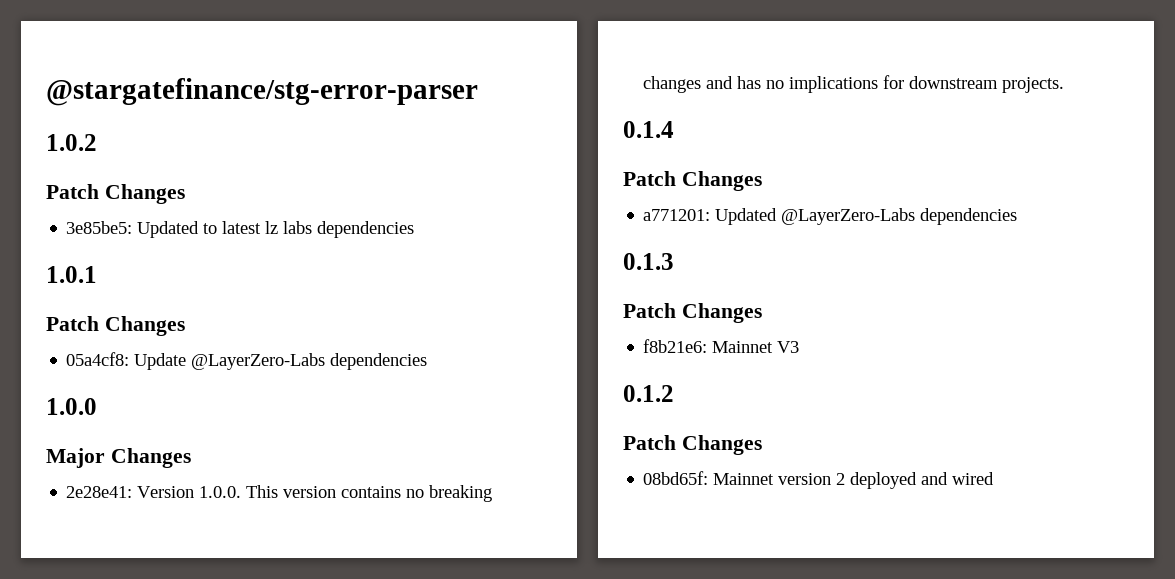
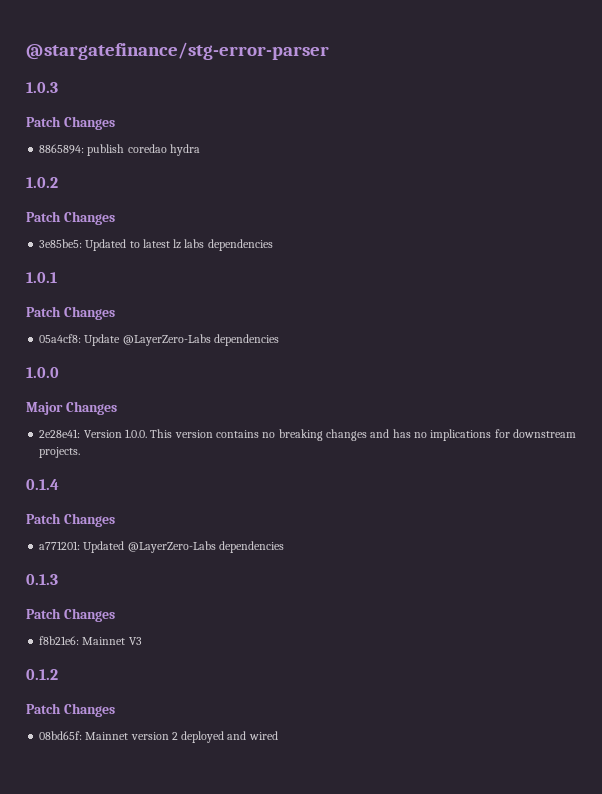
+ 1.0.3
+ Patch Changes
+ 8865894: publish coredao hydra

